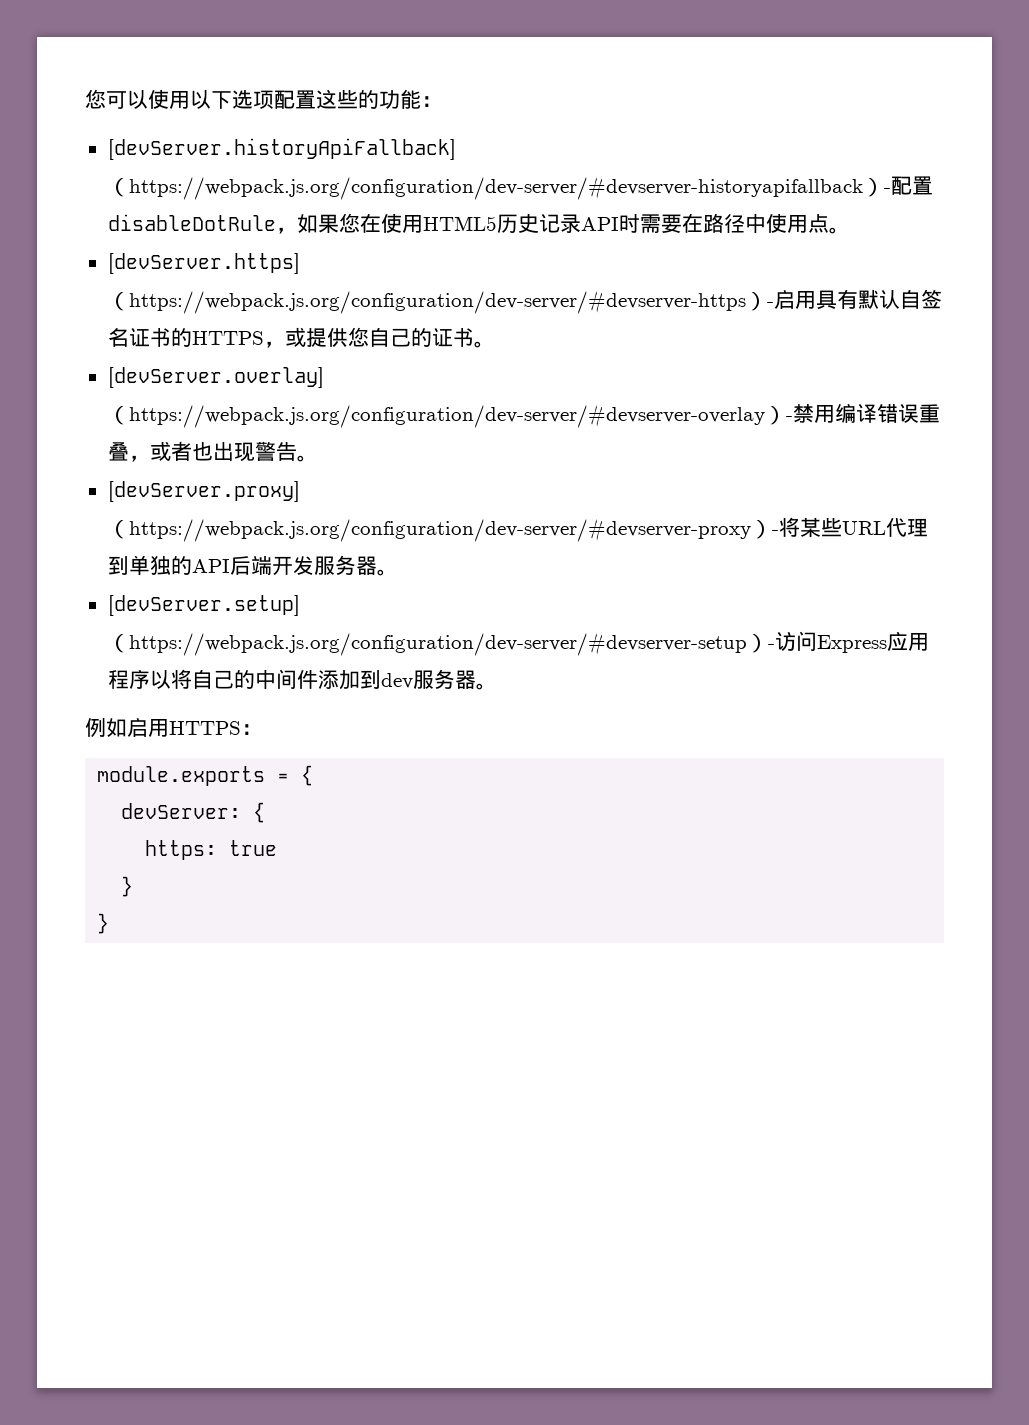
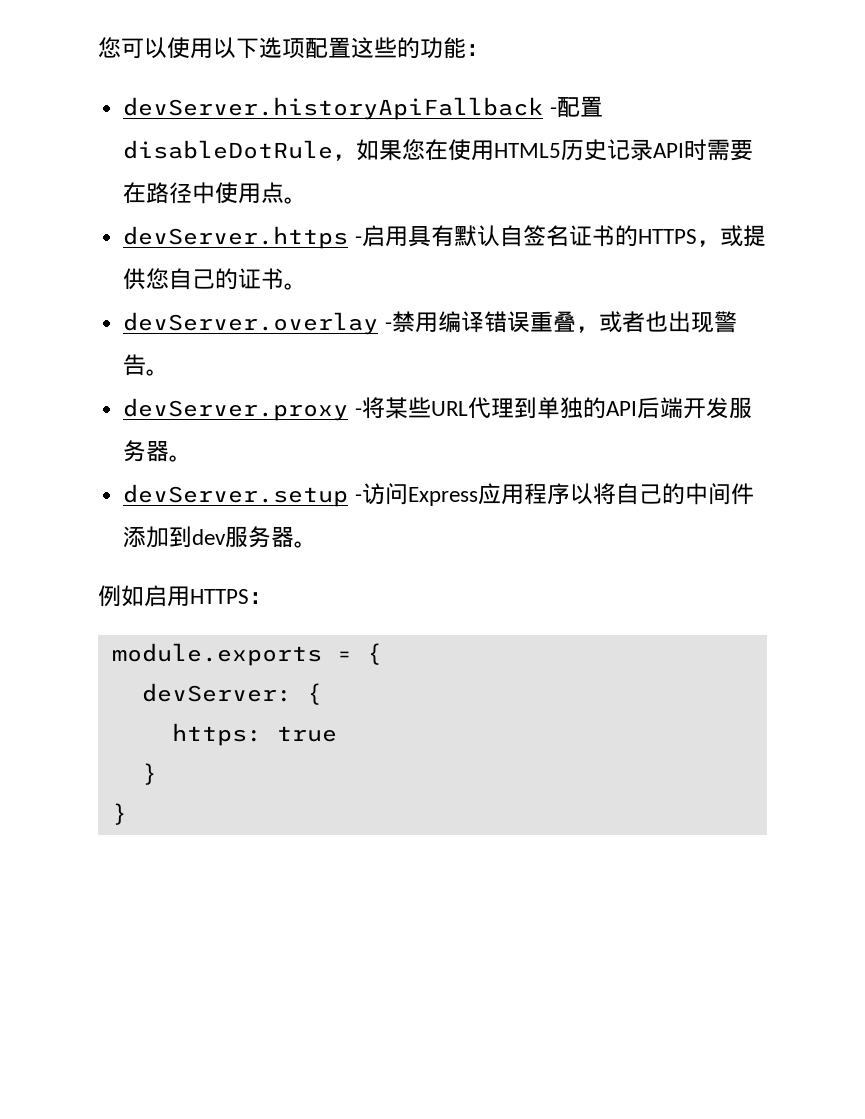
- [devServer.historyApiFallback]（https://webpack.js.org/configuration/dev-server/#devserver-historyapifallback）-配置disableDotRule，如果您在使用HTML5历史记录API时需要在路径中使用点。
+ devServer.historyApiFallback -配置disableDotRule，如果您在使用HTML5历史记录API时需要在路径中使用点。
- [devServer.https]（https://webpack.js.org/configuration/dev-server/#devserver-https）-启用具有默认自签名证书的HTTPS，或提供您自己的证书。
+ devServer.https -启用具有默认自签名证书的HTTPS，或提供您自己的证书。
- [devServer.overlay]（https://webpack.js.org/configuration/dev-server/#devserver-overlay）-禁用编译错误重叠，或者也出现警告。
+ devServer.overlay -禁用编译错误重叠，或者也出现警告。
- [devServer.proxy]（https://webpack.js.org/configuration/dev-server/#devserver-proxy）-将某些URL代理到单独的API后端开发服务器。
+ devServer.proxy -将某些URL代理到单独的API后端开发服务器。
- [devServer.setup]（https://webpack.js.org/configuration/dev-server/#devserver-setup）-访问Express应用程序以将自己的中间件添加到dev服务器。
+ devServer.setup -访问Express应用程序以将自己的中间件添加到dev服务器。

